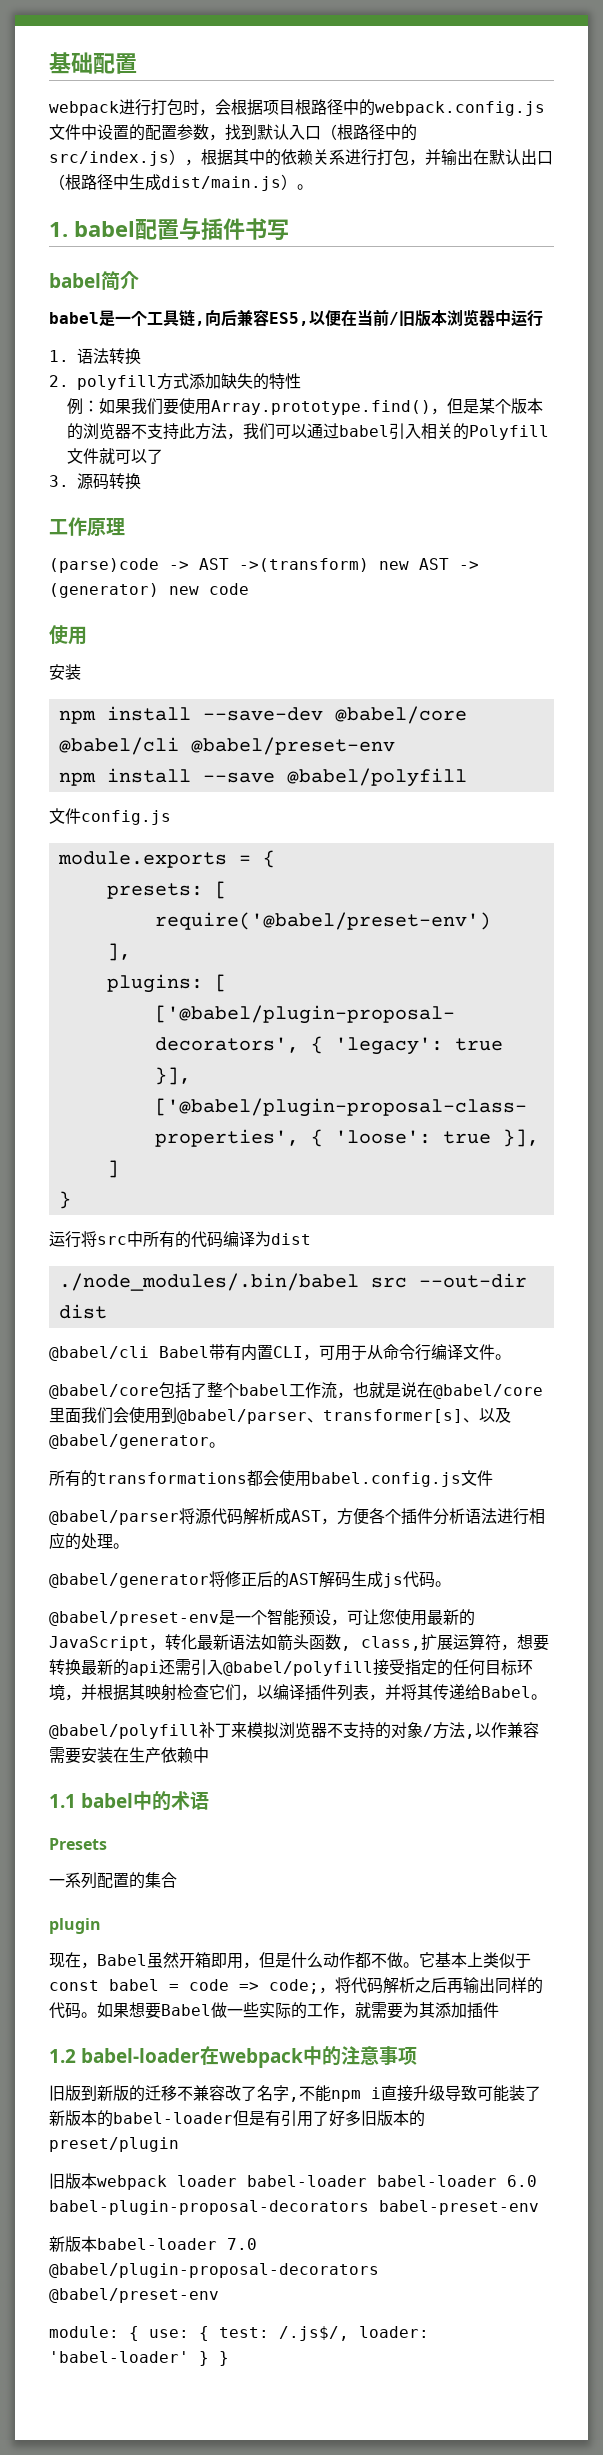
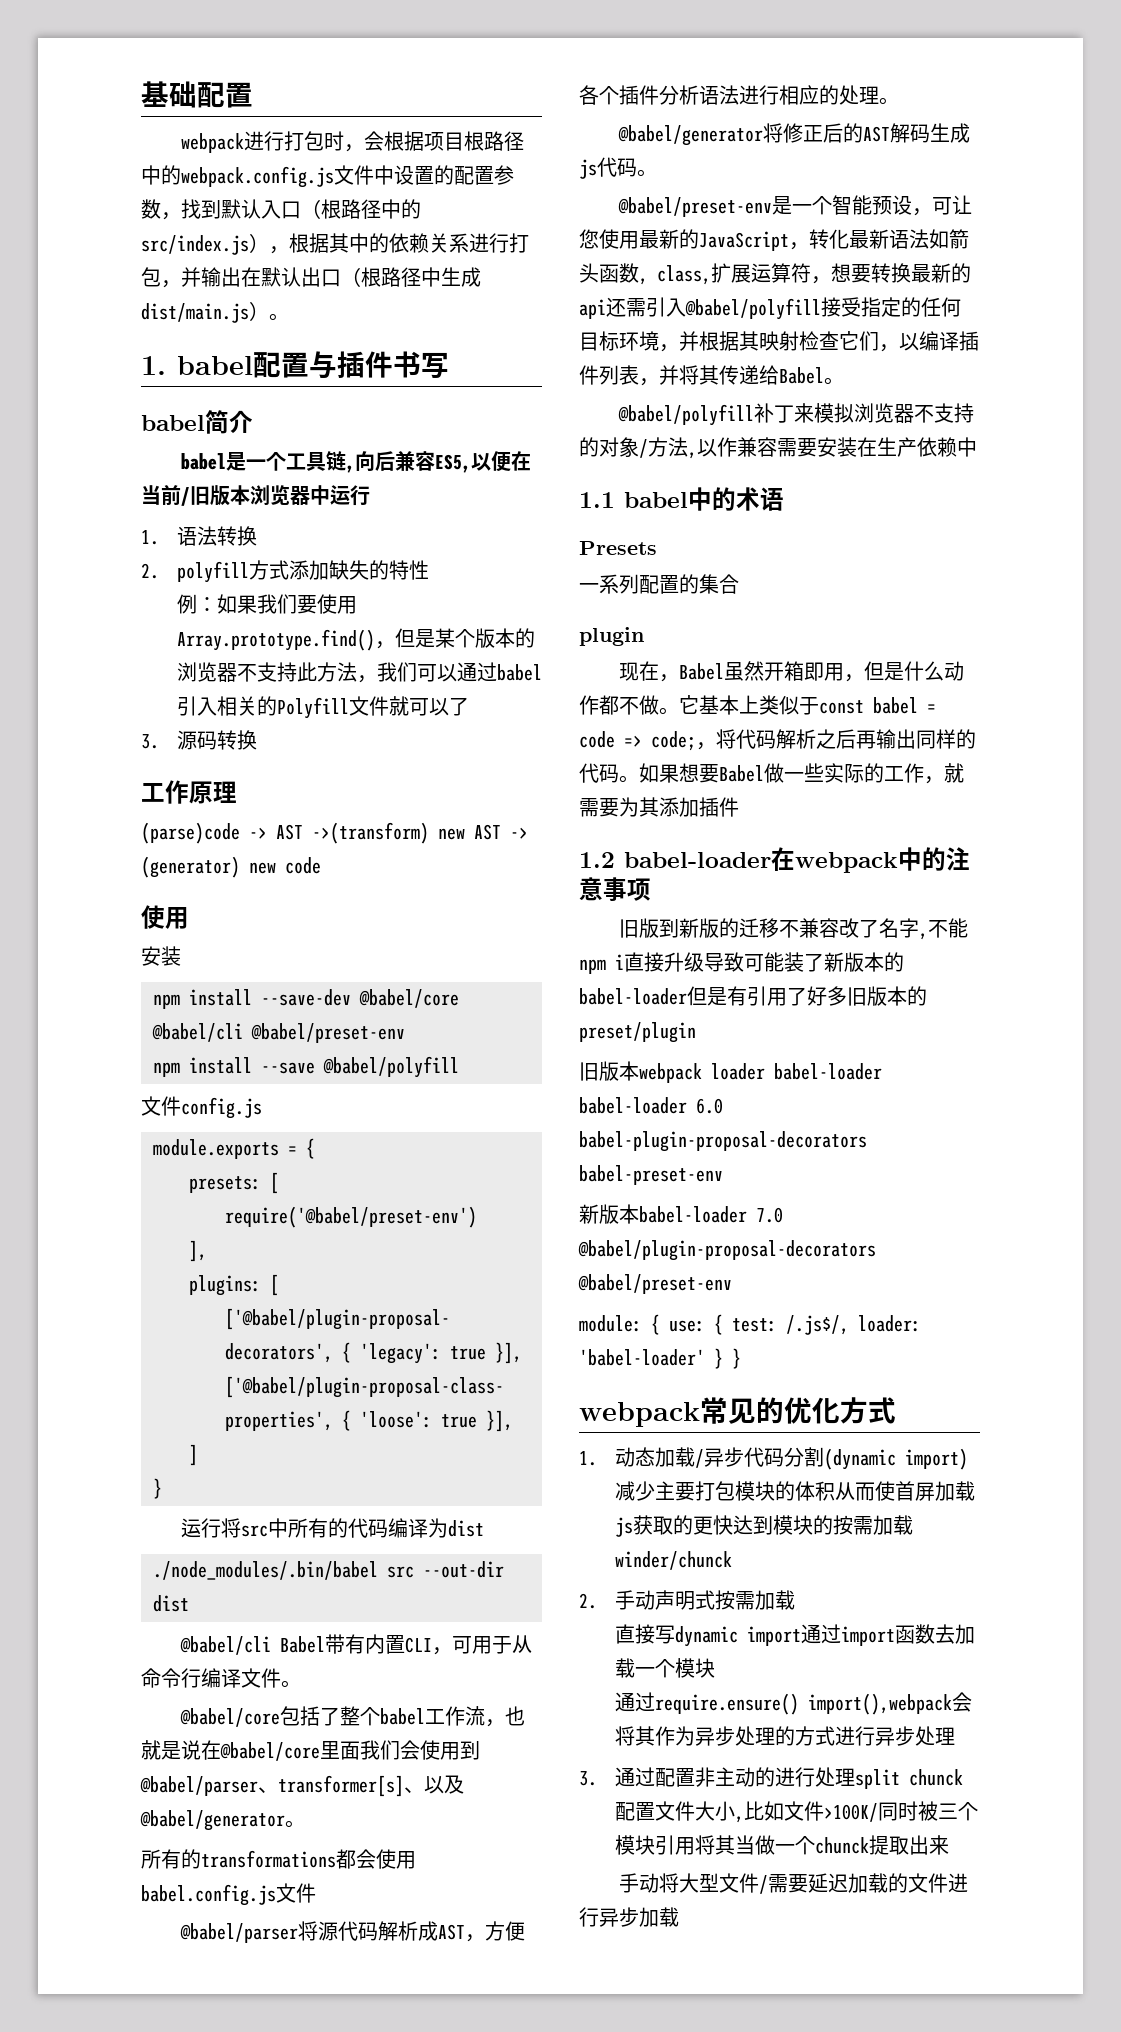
+ webpack常见的优化方式
+ 1.动态加载/异步代码分割(dynamic import)减少主要打包模块的体积从而使首屏加载js获取的更快达到模块的按需加载winder/chunck
+ 2.手动声明式按需加载
+ 直接写dynamic import通过import函数去加载一个模块
+ 通过require.ensure() import(),webpack会将其作为异步处理的方式进行异步处理
+ 3.通过配置非主动的进行处理split chunck配置文件大小,比如文件>100K/同时被三个模块引用将其当做一个chunck提取出来
+ 手动将大型文件/需要延迟加载的文件进行异步加载

